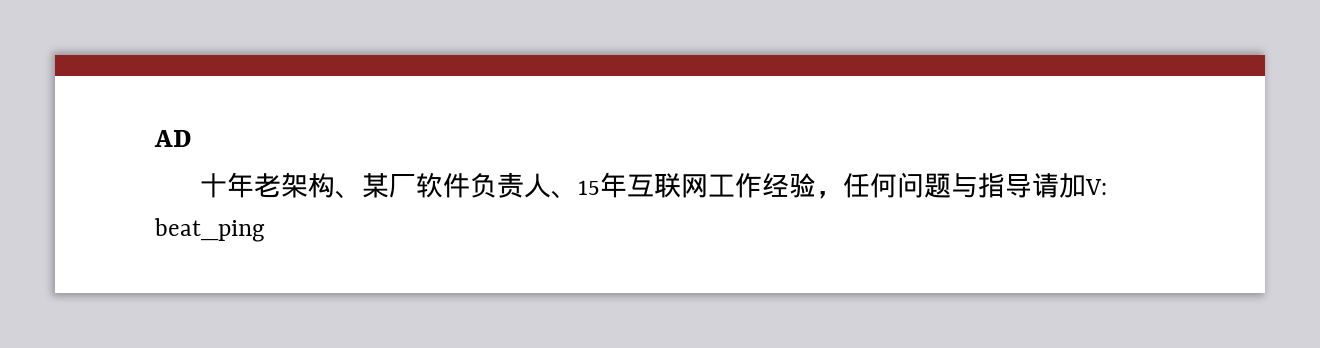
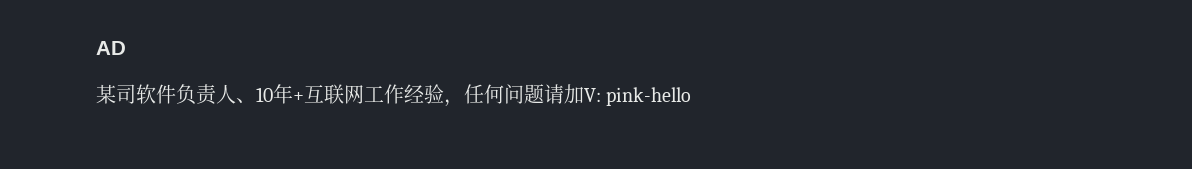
- 十年老架构、某厂软件负责人、15年互联网工作经验，任何问题与指导请加V: beat_ping
+ 某司软件负责人、10年+互联网工作经验，任何问题请加V: pink-hello

